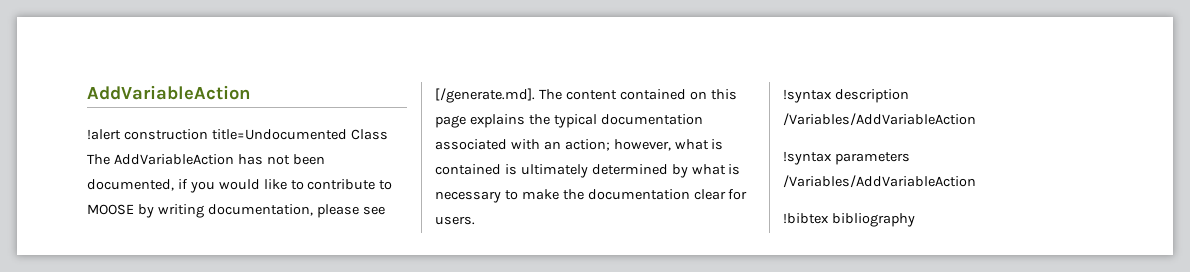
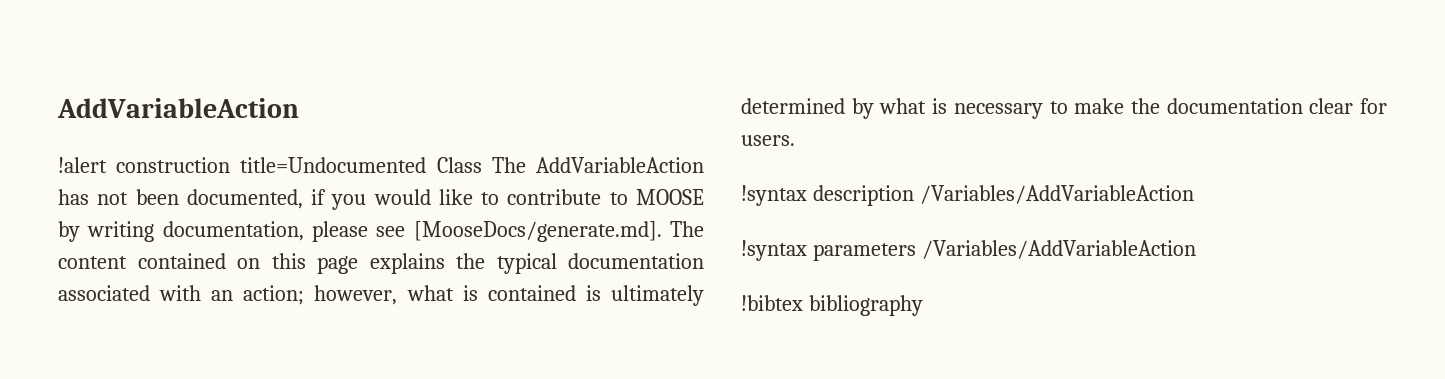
- !alert construction title=Undocumented Class The AddVariableAction has not been documented, if you would like to contribute to MOOSE by writing documentation, please see [/generate.md]. The content contained on this page explains the typical documentation associated with an action; however, what is contained is ultimately determined by what is necessary to make the documentation clear for users.
+ !alert construction title=Undocumented Class The AddVariableAction has not been documented, if you would like to contribute to MOOSE by writing documentation, please see [MooseDocs/generate.md]. The content contained on this page explains the typical documentation associated with an action; however, what is contained is ultimately determined by what is necessary to make the documentation clear for users.

